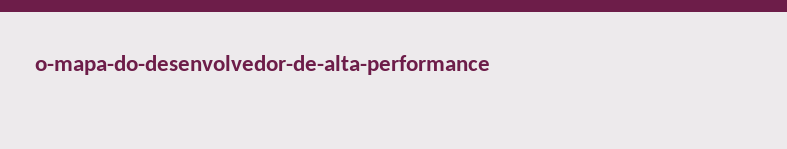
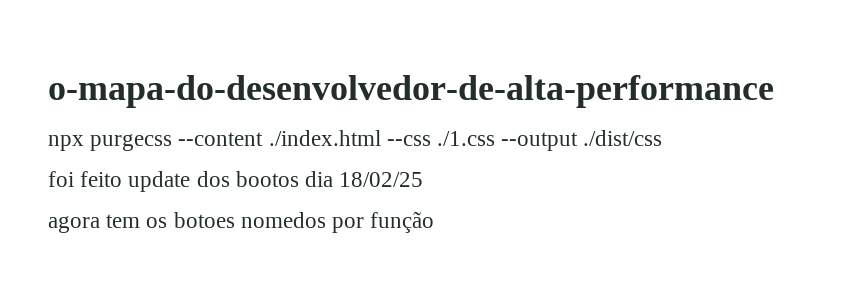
+ npx purgecss --content ./index.html --css ./1.css --output ./dist/css
+ foi feito update dos bootos dia 18/02/25
+ agora tem os botoes nomedos por função

